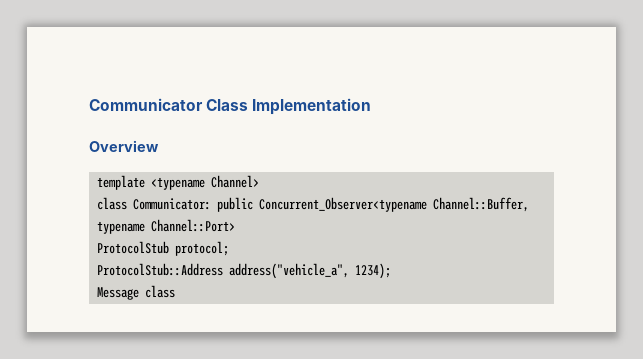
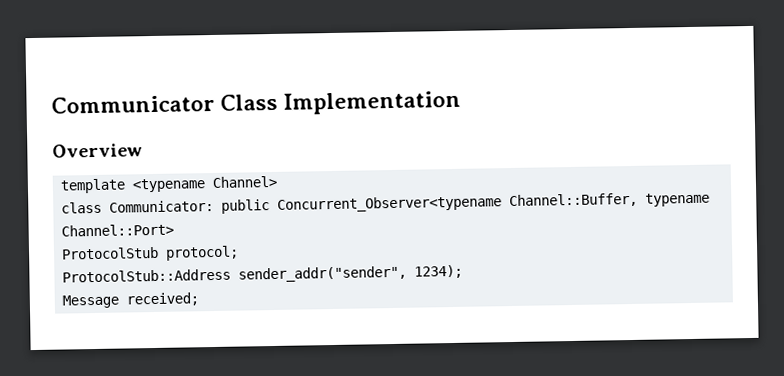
- ProtocolStub::Address address("vehicle_a", 1234);
+ ProtocolStub::Address sender_addr("sender", 1234);
- Message class
+ Message received;

